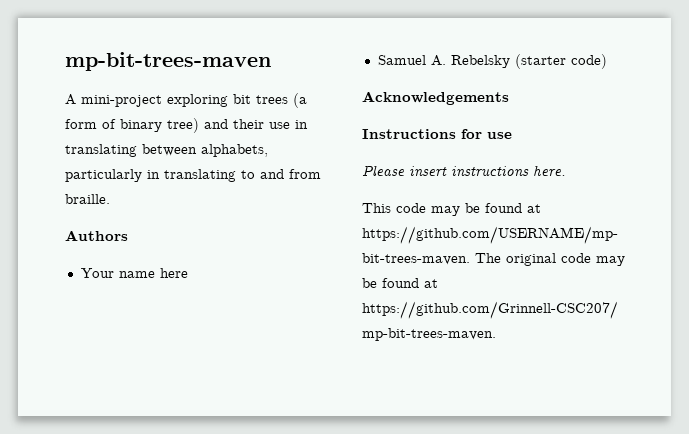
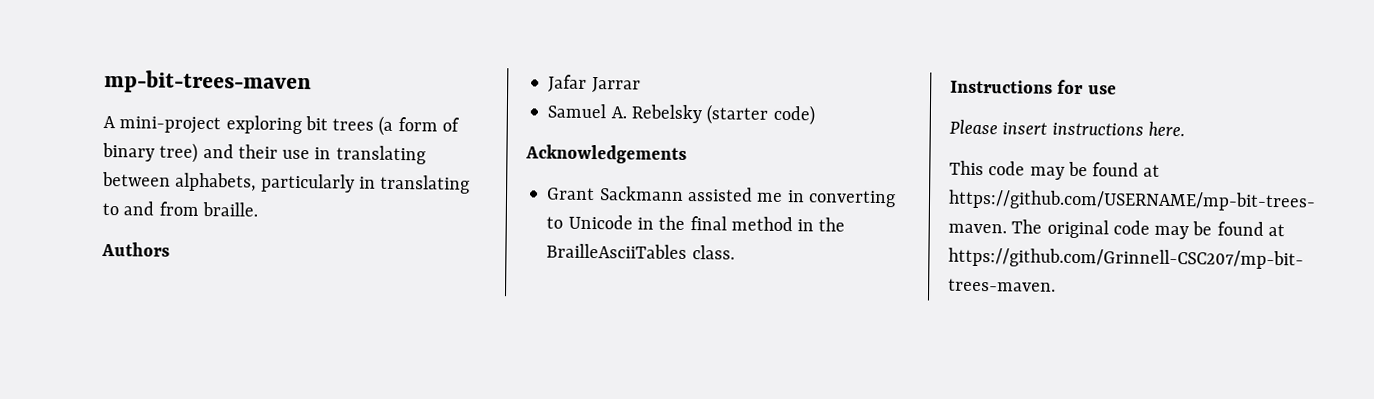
- Your name here
+ Jafar Jarrar
+ Grant Sackmann assisted me in converting to Unicode in the final method in the BrailleAsciiTables class.

